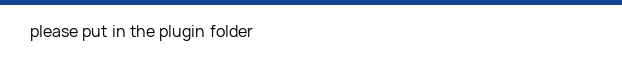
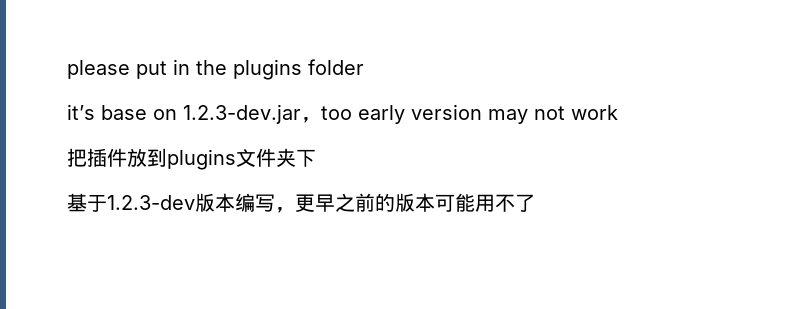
- please put in the plugin folder
+ please put in the plugins folder
+ it’s base on 1.2.3-dev.jar，too early version may not work
+ 把插件放到plugins文件夹下
+ 基于1.2.3-dev版本编写，更早之前的版本可能用不了

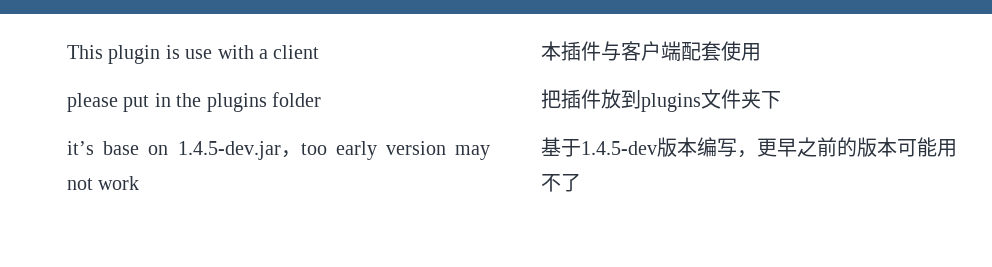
+ This plugin is use with a client
- it’s base on 1.2.3-dev.jar，too early version may not work
+ it’s base on 1.4.5-dev.jar，too early version may not work
+ 本插件与客户端配套使用
- 基于1.2.3-dev版本编写，更早之前的版本可能用不了
+ 基于1.4.5-dev版本编写，更早之前的版本可能用不了

